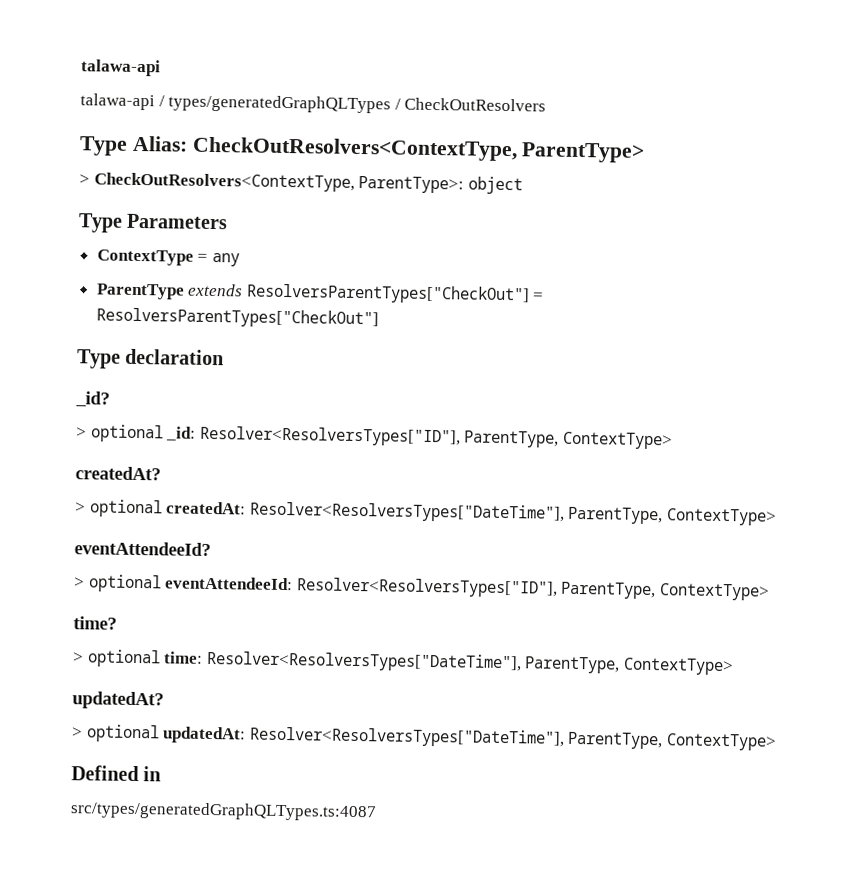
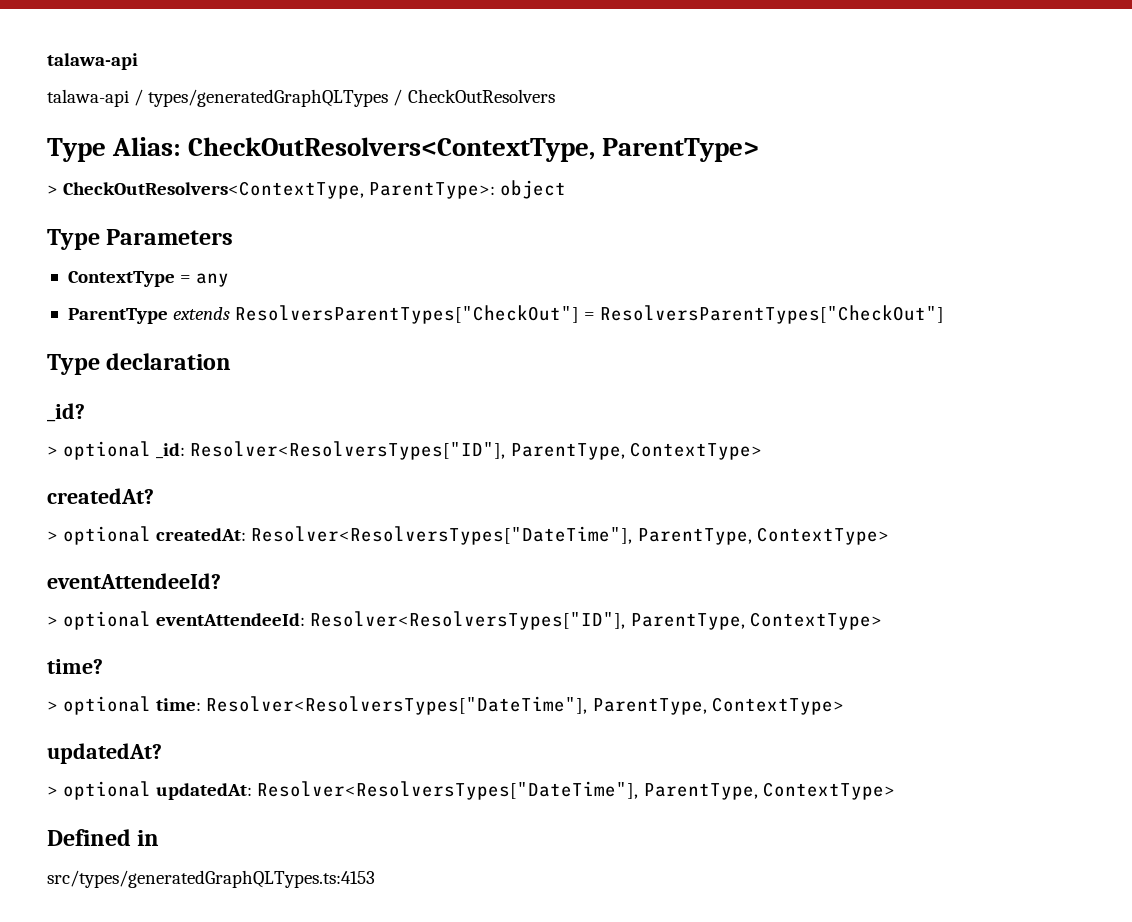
- src/types/generatedGraphQLTypes.ts:4087
+ src/types/generatedGraphQLTypes.ts:4153

